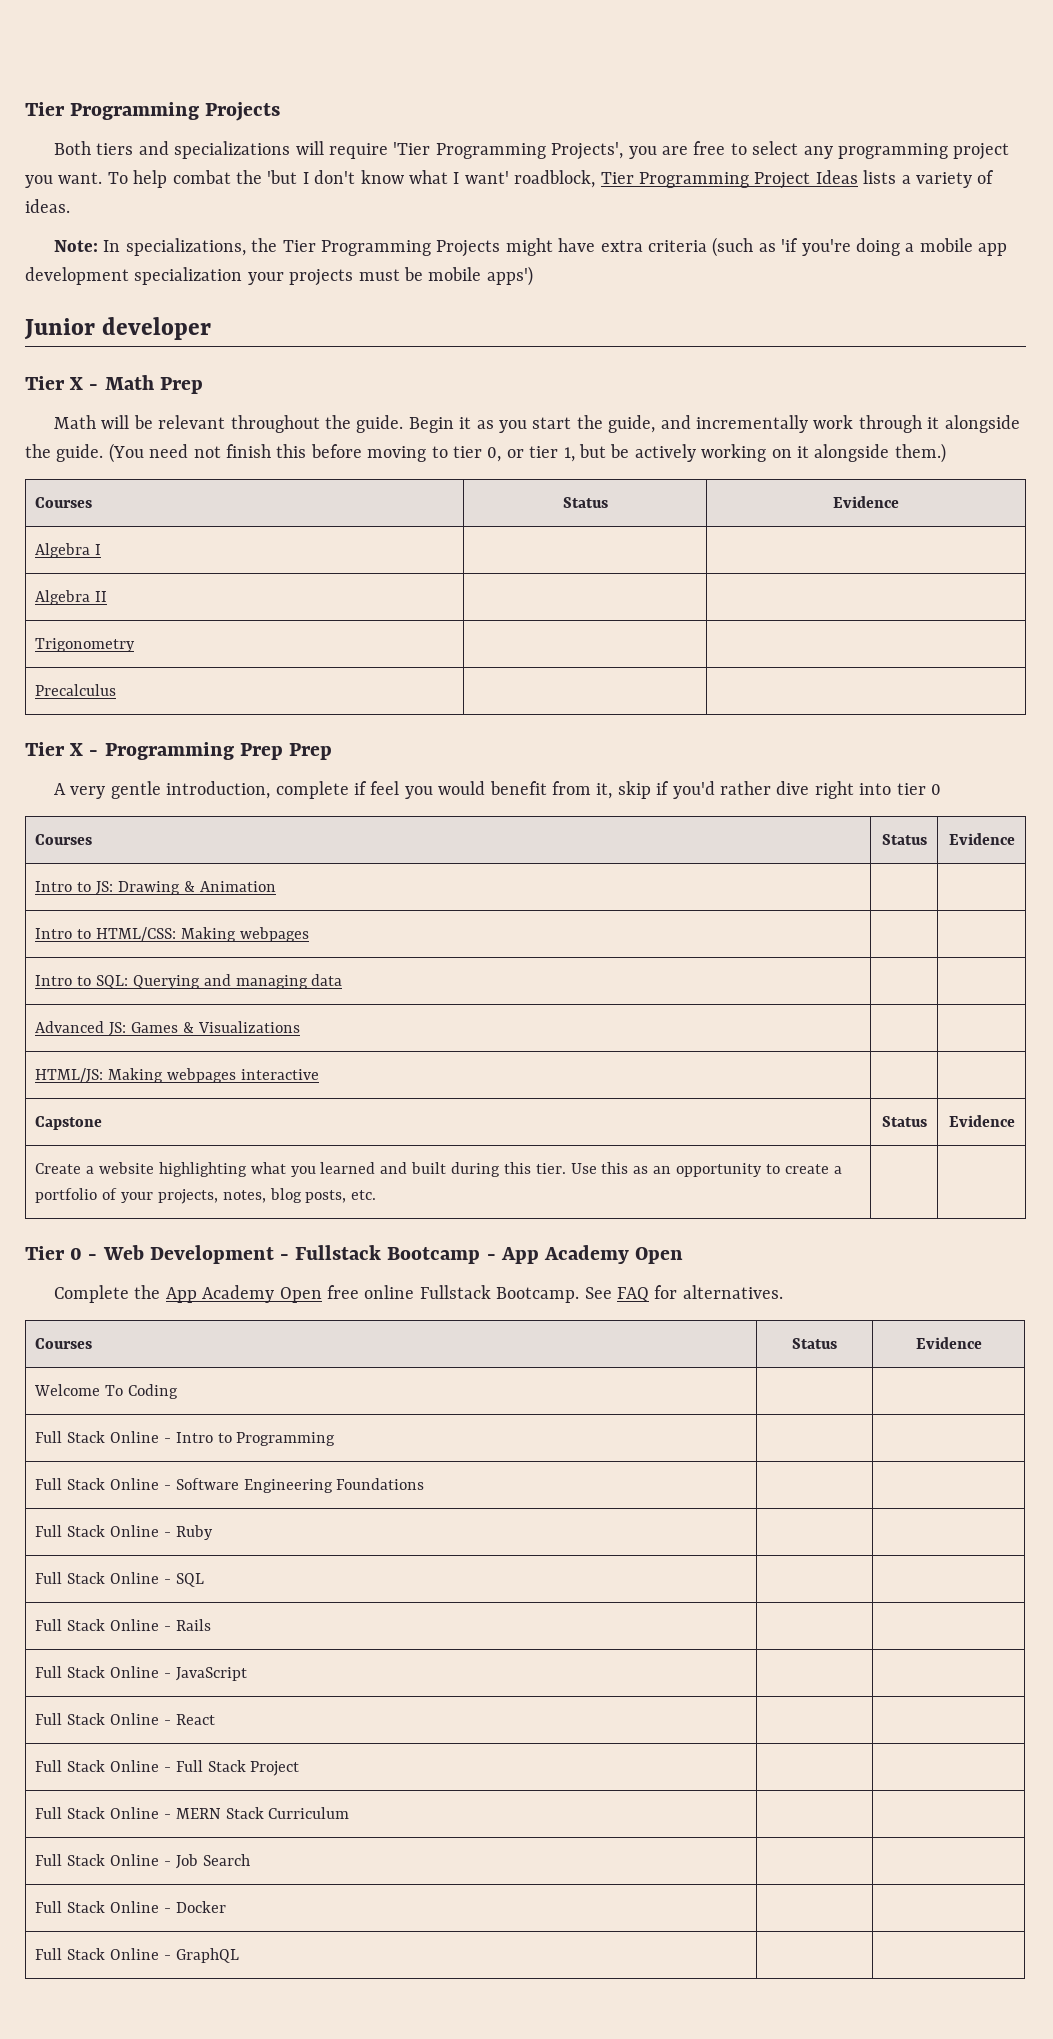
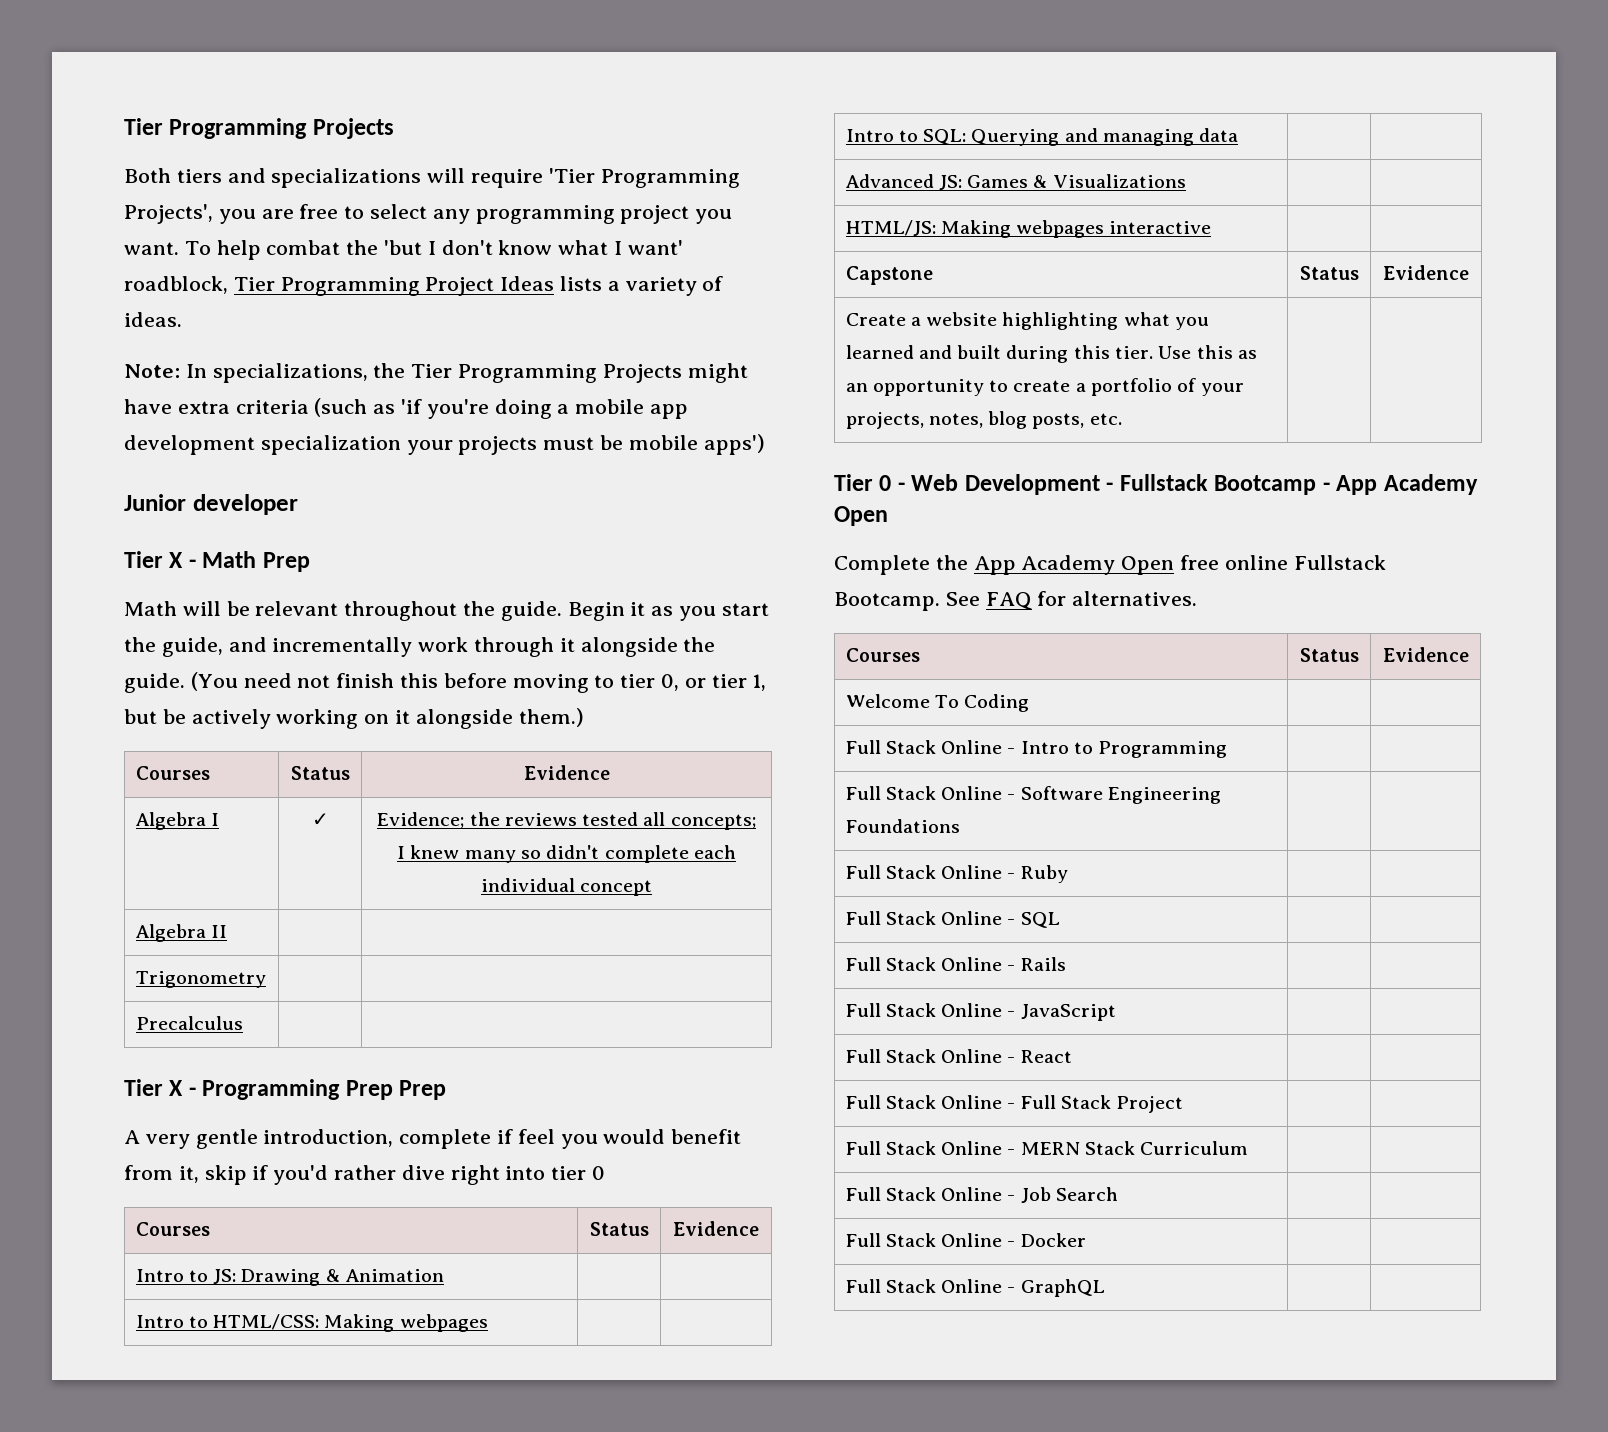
- Algebra I | |
+ Algebra I | ✓ | Evidence; the reviews tested all concepts; I knew many so didn't complete each individual concept

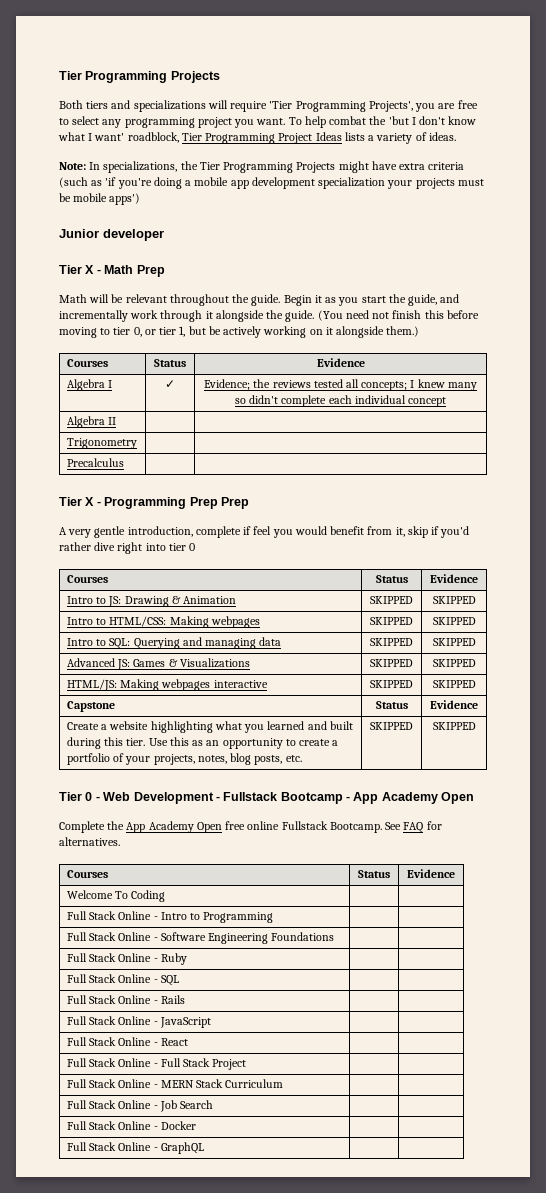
- Intro to JS: Drawing & Animation | |
+ Intro to JS: Drawing & Animation | SKIPPED | SKIPPED
- Intro to HTML/CSS: Making webpages | |
+ Intro to HTML/CSS: Making webpages | SKIPPED | SKIPPED
- Intro to SQL: Querying and managing data | |
+ Intro to SQL: Querying and managing data | SKIPPED | SKIPPED
- Advanced JS: Games & Visualizations | |
+ Advanced JS: Games & Visualizations | SKIPPED | SKIPPED
- HTML/JS: Making webpages interactive | |
+ HTML/JS: Making webpages interactive | SKIPPED | SKIPPED
- Create a website highlighting what you learned and built during this tier. Use this as an opportunity to create a portfolio of your projects, notes, blog posts, etc. | |
+ Create a website highlighting what you learned and built during this tier. Use this as an opportunity to create a portfolio of your projects, notes, blog posts, etc. | SKIPPED | SKIPPED

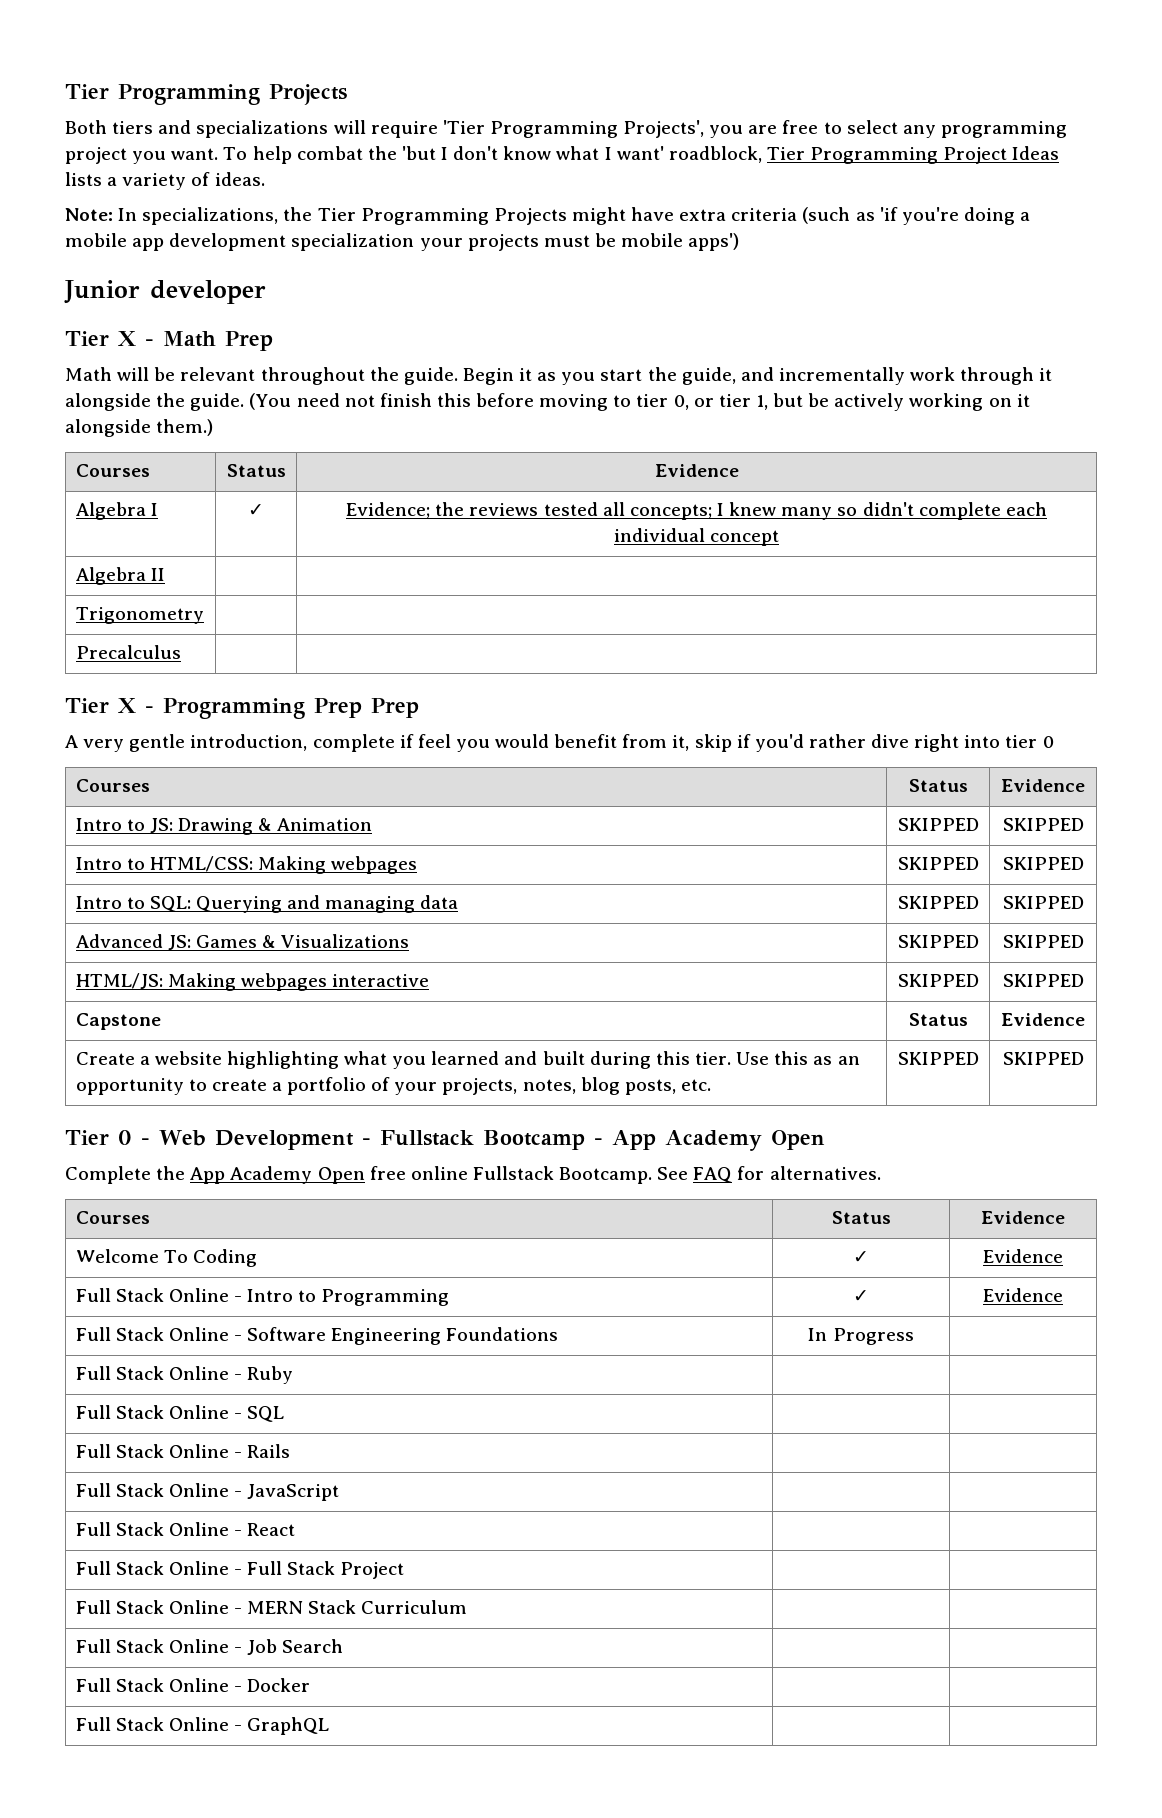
- Welcome To Coding | |
+ Welcome To Coding | ✓ | Evidence
- Full Stack Online - Intro to Programming | |
+ Full Stack Online - Intro to Programming | ✓ | Evidence
- Full Stack Online - Software Engineering Foundations | |
+ Full Stack Online - Software Engineering Foundations | In Progress |

